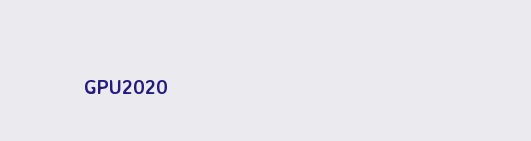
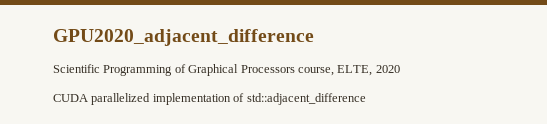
- GPU2020
+ GPU2020_adjacent_difference
+ Scientific Programming of Graphical Processors course, ELTE, 2020
+ CUDA parallelized implementation of std::adjacent_difference

